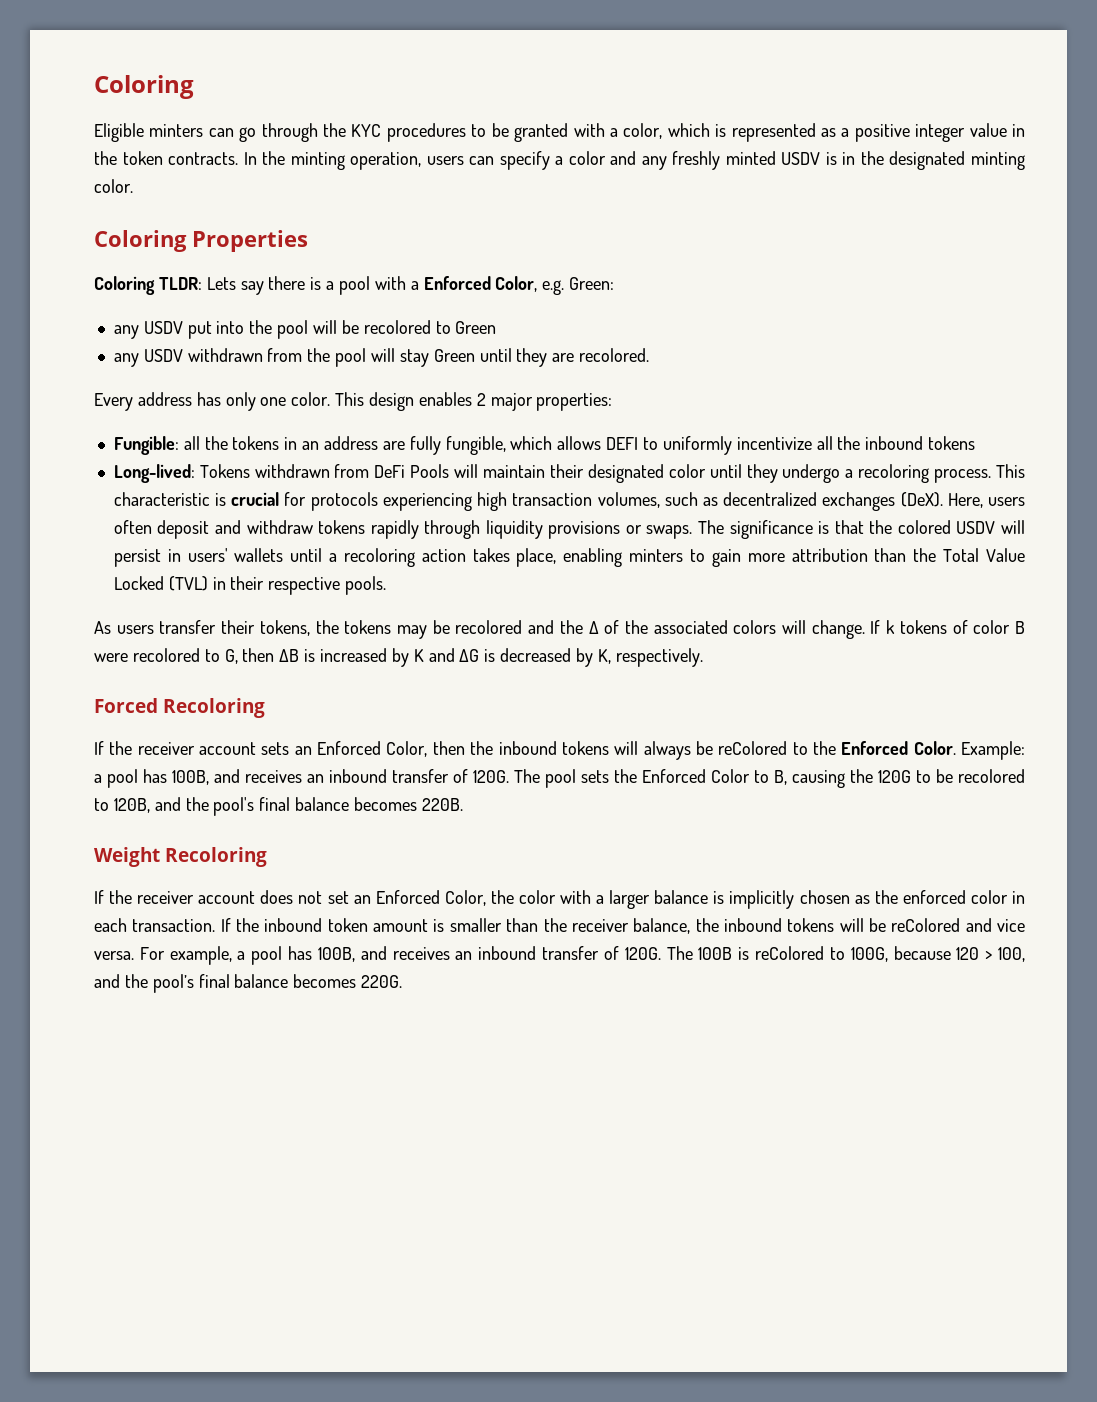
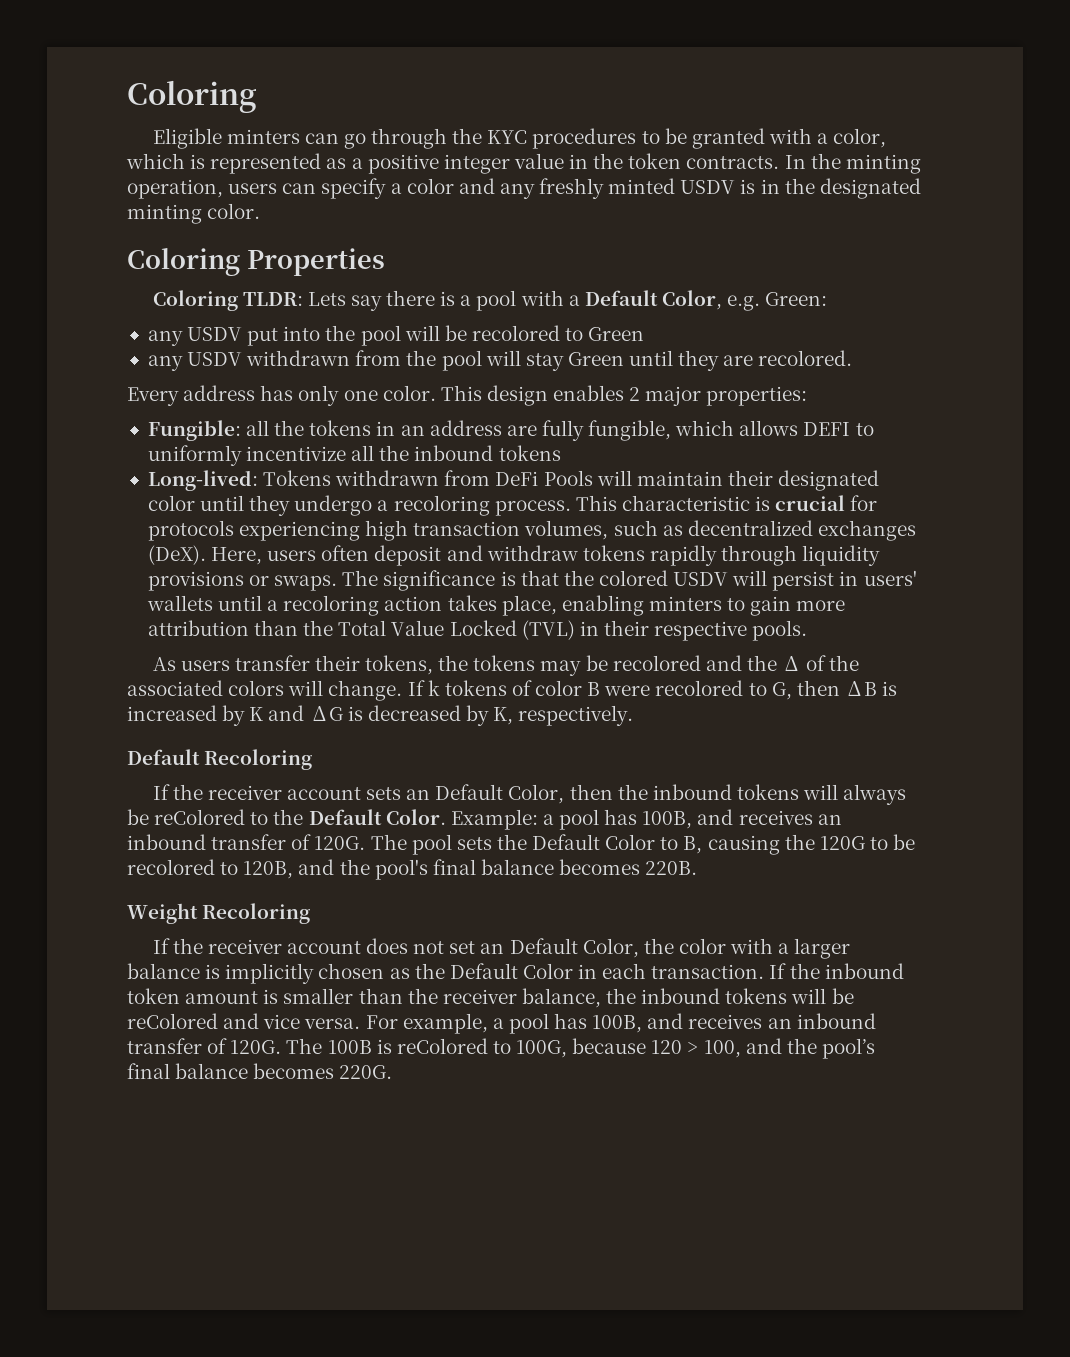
- Coloring TLDR: Lets say there is a pool with a Enforced Color, e.g. Green:
+ Coloring TLDR: Lets say there is a pool with a Default Color, e.g. Green:
- Forced Recoloring
+ Default Recoloring
- If the receiver account sets an Enforced Color, then the inbound tokens will always be reColored to the Enforced Color.
+ If the receiver account sets an Default Color, then the inbound tokens will always be reColored to the Default Color.
- The pool sets the Enforced Color to B, causing the 120G to be recolored to 120B, and the pool's final balance becomes 220B.
+ The pool sets the Default Color to B, causing the 120G to be recolored to 120B, and the pool's final balance becomes 220B.
- If the receiver account does not set an Enforced Color, the color with a larger balance is implicitly chosen as the enforced color in each transaction.
+ If the receiver account does not set an Default Color, the color with a larger balance is implicitly chosen as the Default Color in each transaction.

